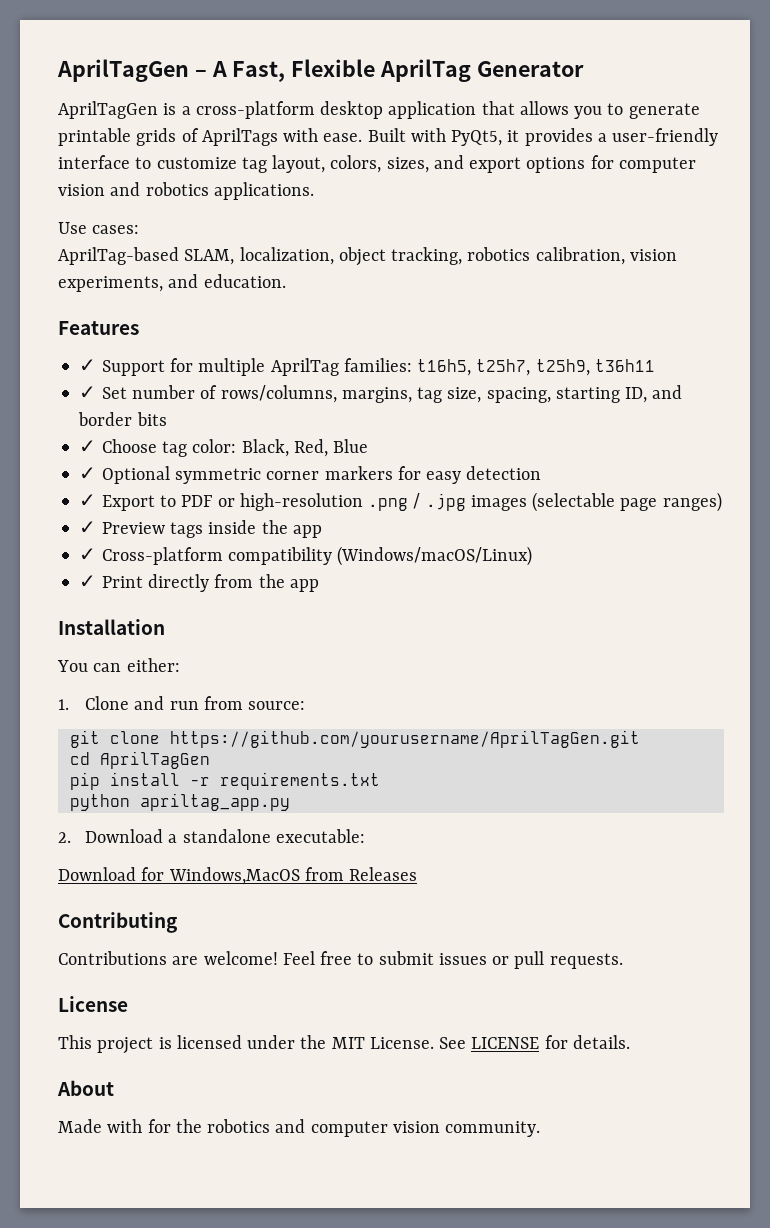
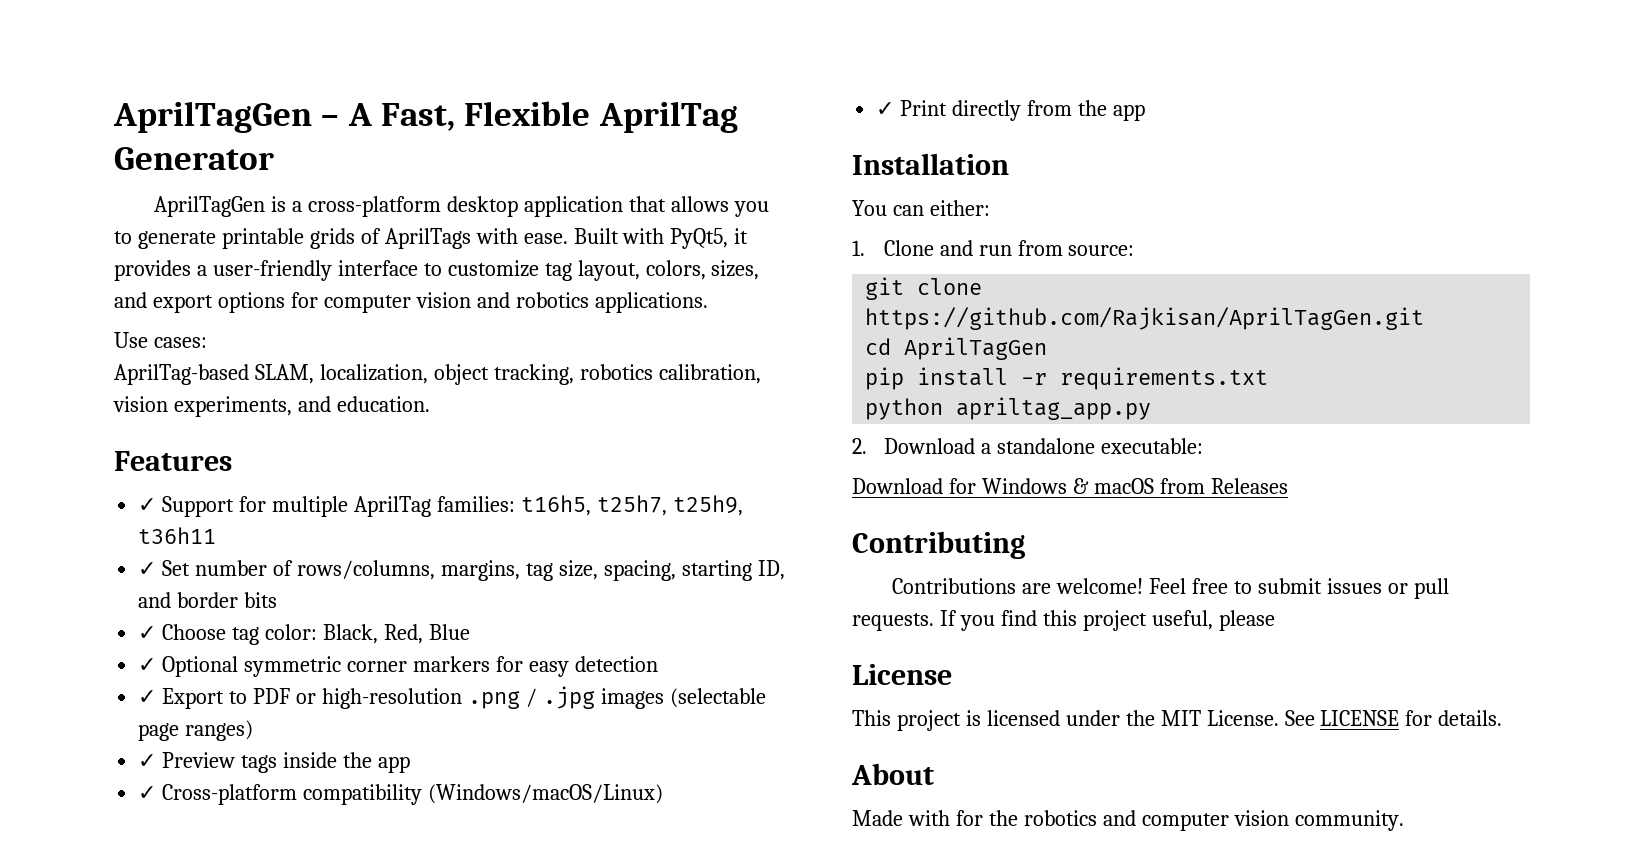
- git clone https://github.com/yourusername/AprilTagGen.git
+ git clone https://github.com/Rajkisan/AprilTagGen.git
- Download for Windows,MacOS from Releases
+ Download for Windows & macOS from Releases
+ If you find this project useful, please

